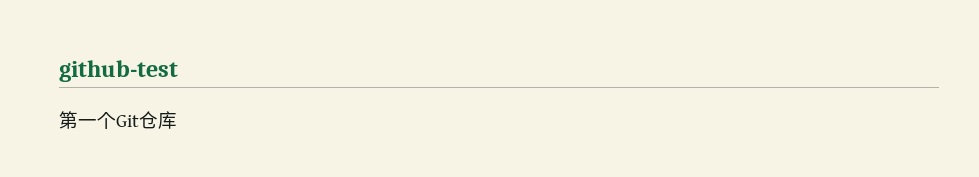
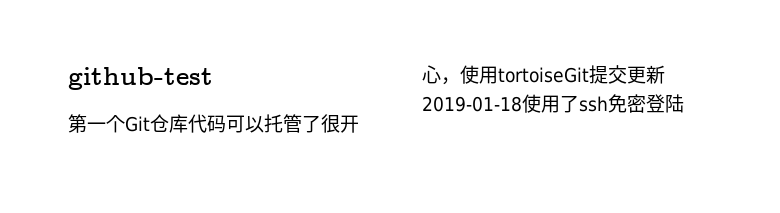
- 第一个Git仓库
+ 第一个Git仓库代码可以托管了很开心，使用tortoiseGit提交更新2019-01-18使用了ssh免密登陆

